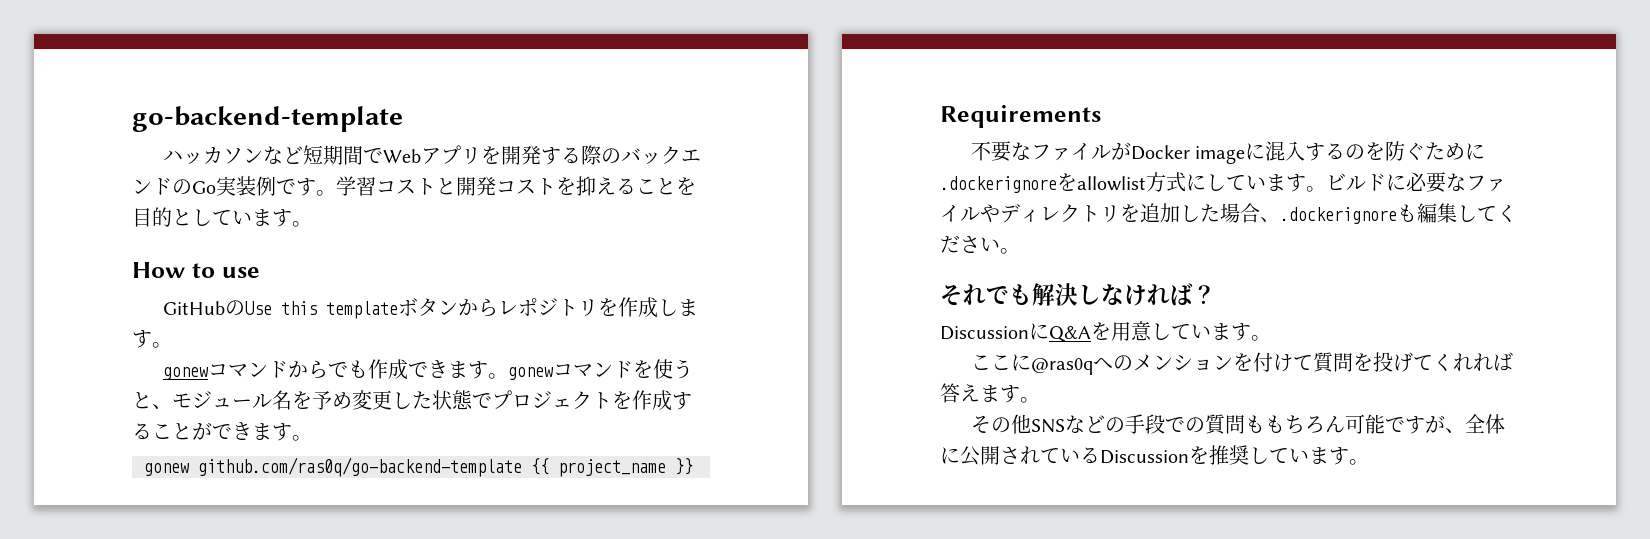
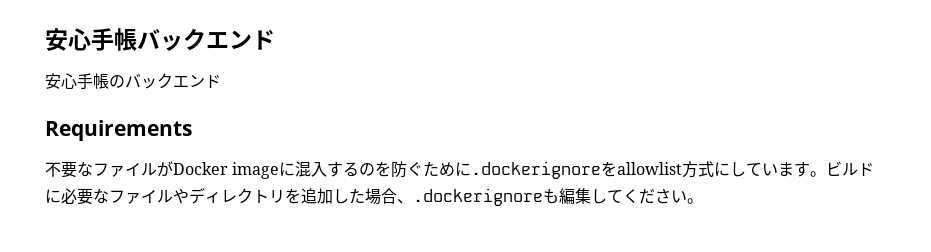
- go-backend-template
- ハッカソンなど短期間でWebアプリを開発する際のバックエンドのGo実装例です。学習コストと開発コストを抑えることを目的としています。
- How to use
- GitHubのUse this templateボタンからレポジトリを作成します。
- gonewコマンドからでも作成できます。gonewコマンドを使うと、モジュール名を予め変更した状態でプロジェクトを作成することができます。
- gonew github.com/ras0q/go-backend-template {{ project_name }}
+ 安心手帳バックエンド
+ 安心手帳のバックエンド
- それでも解決しなければ？
- DiscussionにQ&Aを用意しています。
- ここに@ras0qへのメンションを付けて質問を投げてくれれば答えます。
- その他SNSなどの手段での質問ももちろん可能ですが、全体に公開されているDiscussionを推奨しています。

